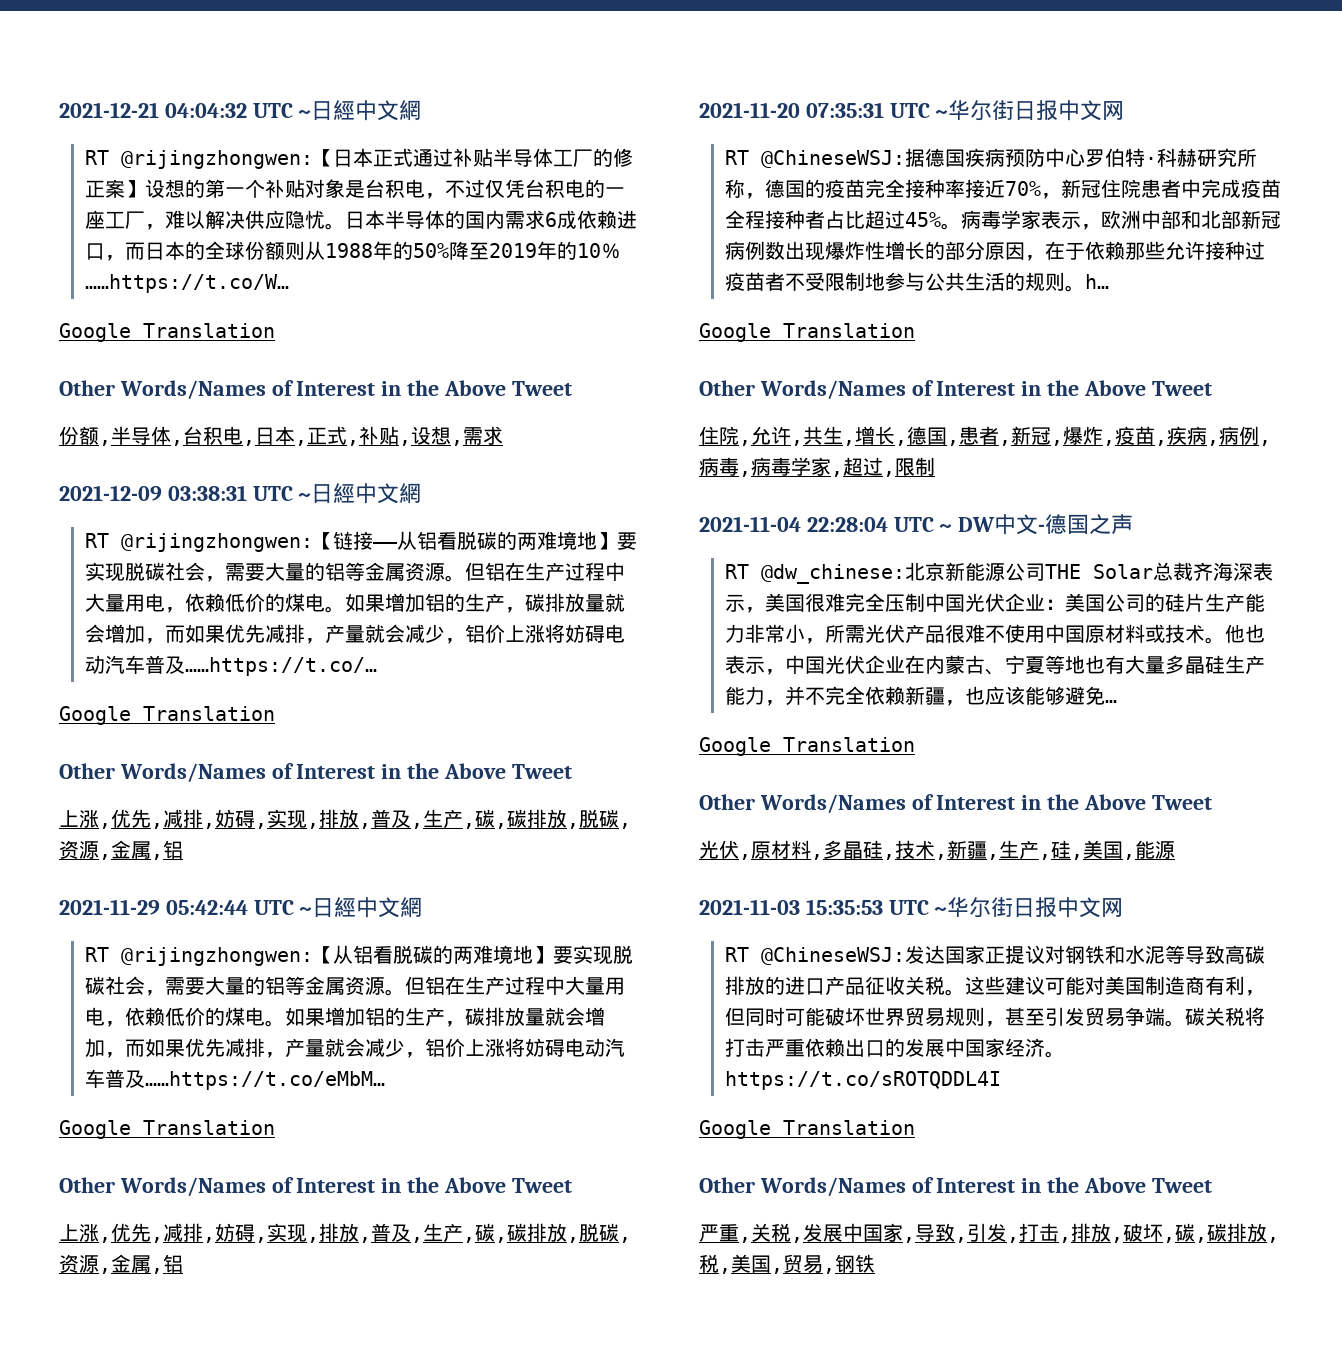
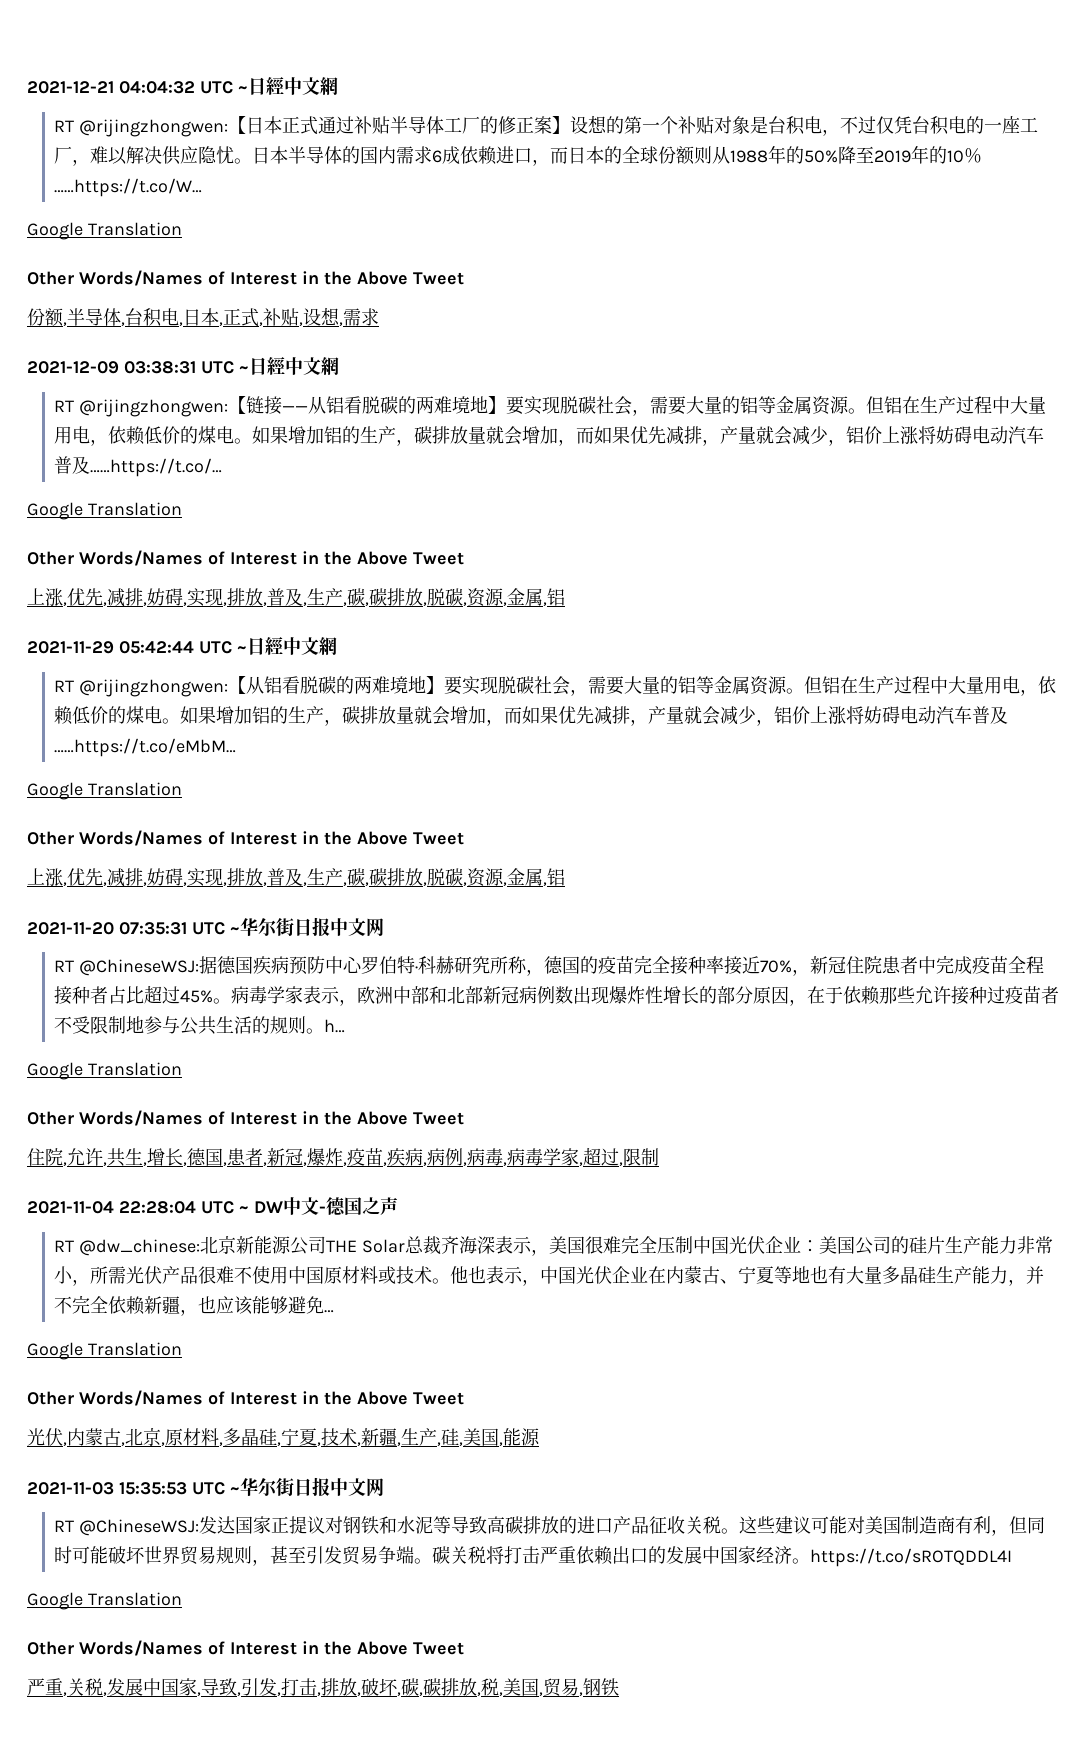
- 光伏,原材料,多晶硅,技术,新疆,生产,硅,美国,能源
+ 光伏,内蒙古,北京,原材料,多晶硅,宁夏,技术,新疆,生产,硅,美国,能源

